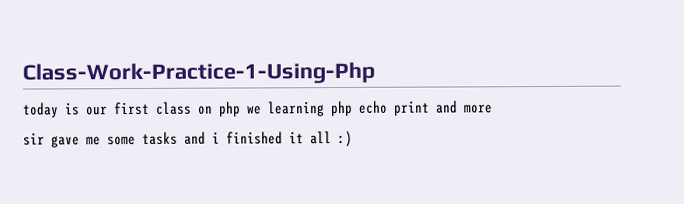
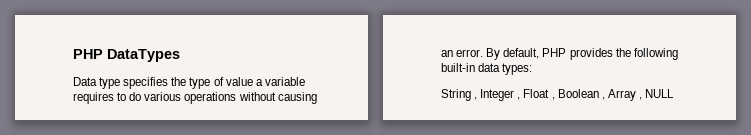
- Class-Work-Practice-1-Using-Php
- today is our first class on php we learning php echo print and more
- sir gave me some tasks and i finished it all :)
+ PHP DataTypes
+ Data type specifies the type of value a variable requires to do various operations without causing an error. By default, PHP provides the following built-in data types:
+ String , Integer , Float , Boolean , Array , NULL

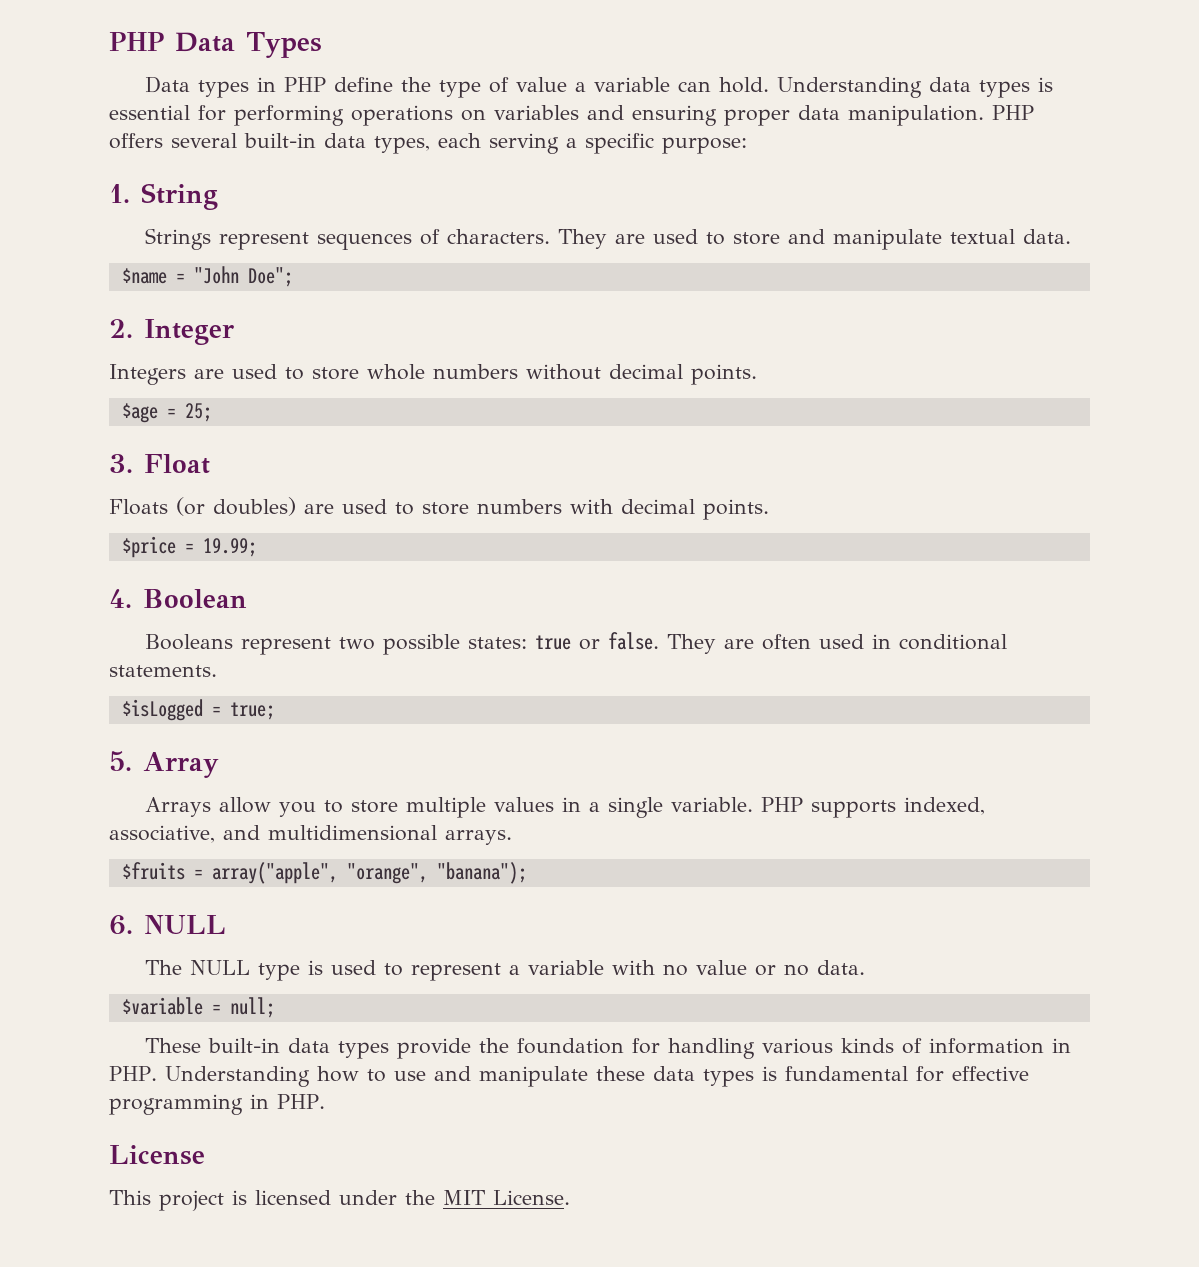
- PHP DataTypes
- Data type specifies the type of value a variable requires to do various operations without causing an error. By default, PHP provides the following built-in data types:
- String , Integer , Float , Boolean , Array , NULL
+ PHP Data Types
+ Data types in PHP define the type of value a variable can hold. Understanding data types is essential for performing operations on variables and ensuring proper data manipulation. PHP offers several built-in data types, each serving a specific purpose:
+ 1. String
+ Strings represent sequences of characters. They are used to store and manipulate textual data.
+ $name = "John Doe";
+ 2. Integer
+ Integers are used to store whole numbers without decimal points.
+ $age = 25;
+ 3. Float
+ Floats (or doubles) are used to store numbers with decimal points.
+ $price = 19.99;
+ 4. Boolean
+ Booleans represent two possible states: true or false. They are often used in conditional statements.
+ $isLogged = true;
+ 5. Array
+ Arrays allow you to store multiple values in a single variable. PHP supports indexed, associative, and multidimensional arrays.
+ $fruits = array("apple", "orange", "banana");
+ 6. NULL
+ The NULL type is used to represent a variable with no value or no data.
+ $variable = null;
+ These built-in data types provide the foundation for handling various kinds of information in PHP. Understanding how to use and manipulate these data types is fundamental for effective programming in PHP.
+ License
+ This project is licensed under the MIT License.

